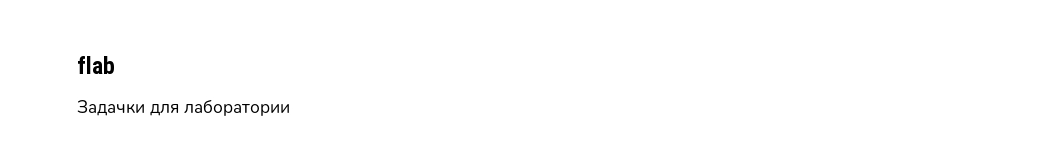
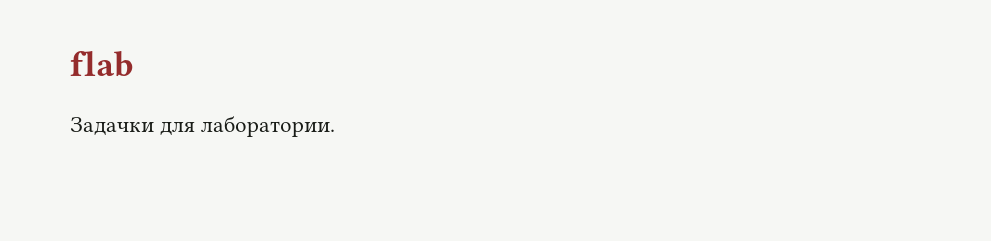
- Задачки для лаборатории
+ Задачки для лаборатории.

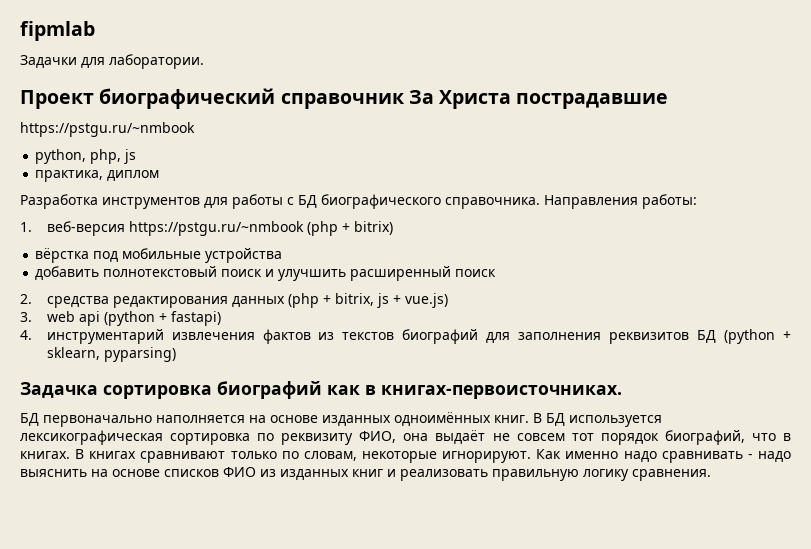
- flab
+ fipmlab
+ Проект биографический справочник За Христа пострадавшие
+ https://pstgu.ru/~nmbook
+ python, php, js
+ практика, диплом
+ Разработка инструментов для работы с БД биографического справочника. Направления работы:
+ 1. веб-версия https://pstgu.ru/~nmbook (php + bitrix)
+ вёрстка под мобильные устройства
+ добавить полнотекстовый поиск и улучшить расширенный поиск
+ 2. средства редактирования данных (php + bitrix, js + vue.js)
+ 3. web api (python + fastapi)
+ 4. инструментарий извлечения фактов из текстов биографий для заполнения реквизитов БД (python + sklearn, pyparsing)
+ Задачка сортировка биографий как в книгах-первоисточниках.
+ БД первоначально наполняется на основе изданных одноимённых книг. В БД используется лексикографическая сортировка по реквизиту ФИО, она выдаёт не совсем тот порядок биографий, что в книгах. В книгах сравнивают только по словам, некоторые игнорируют. Как именно надо сравнивать - надо выяснить на основе списков ФИО из изданных книг и реализовать правильную логику сравнения.

